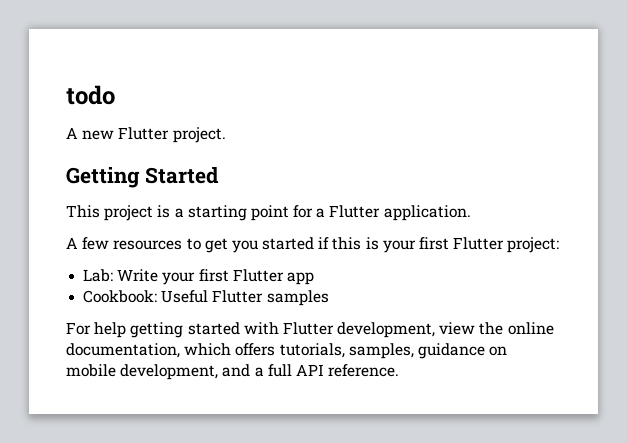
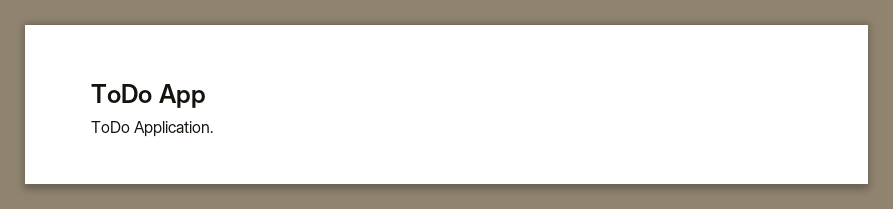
- todo
- A new Flutter project.
- Getting Started
- This project is a starting point for a Flutter application.
- A few resources to get you started if this is your first Flutter project:
- Lab: Write your first Flutter app
- Cookbook: Useful Flutter samples
- For help getting started with Flutter development, view the online documentation, which offers tutorials, samples, guidance on mobile development, and a full API reference.
+ ToDo App
+ ToDo Application.

